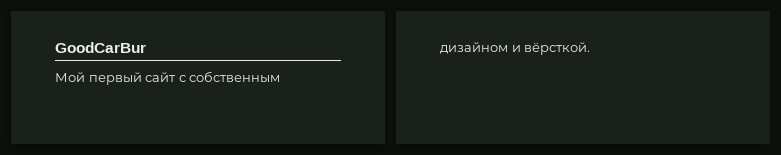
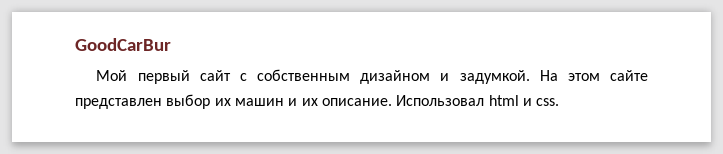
- Мой первый сайт с собственным дизайном и вёрсткой.
+ Мой первый сайт с собственным дизайном и задумкой. На этом сайте представлен выбор их машин и их описание. Использовал html и css.

